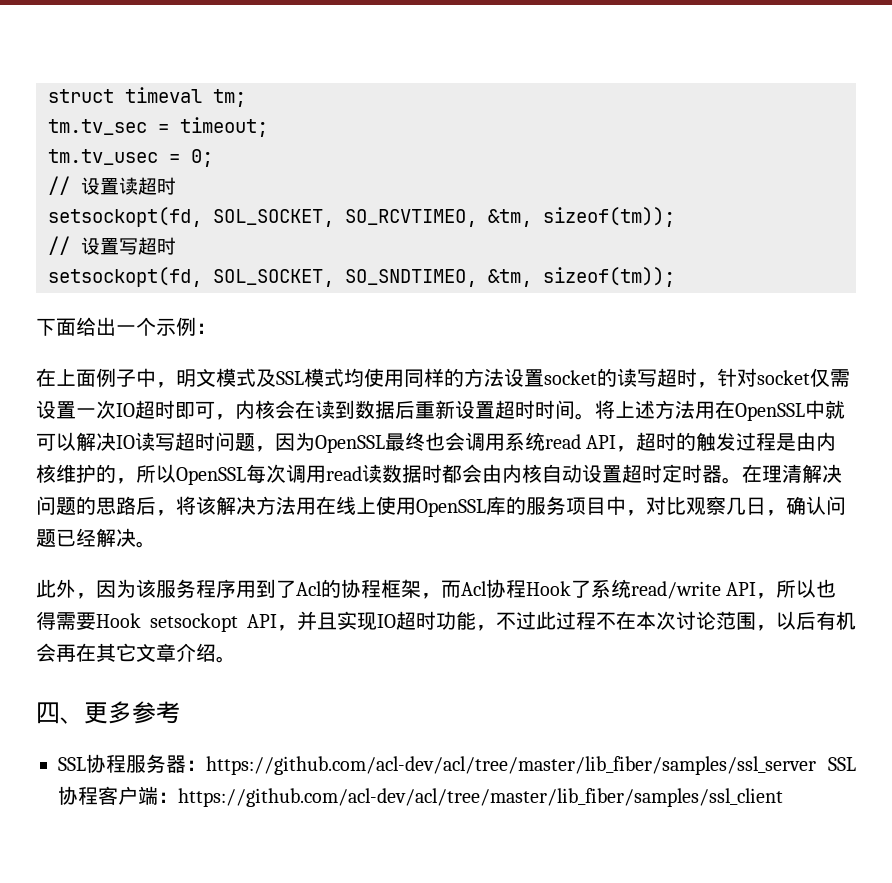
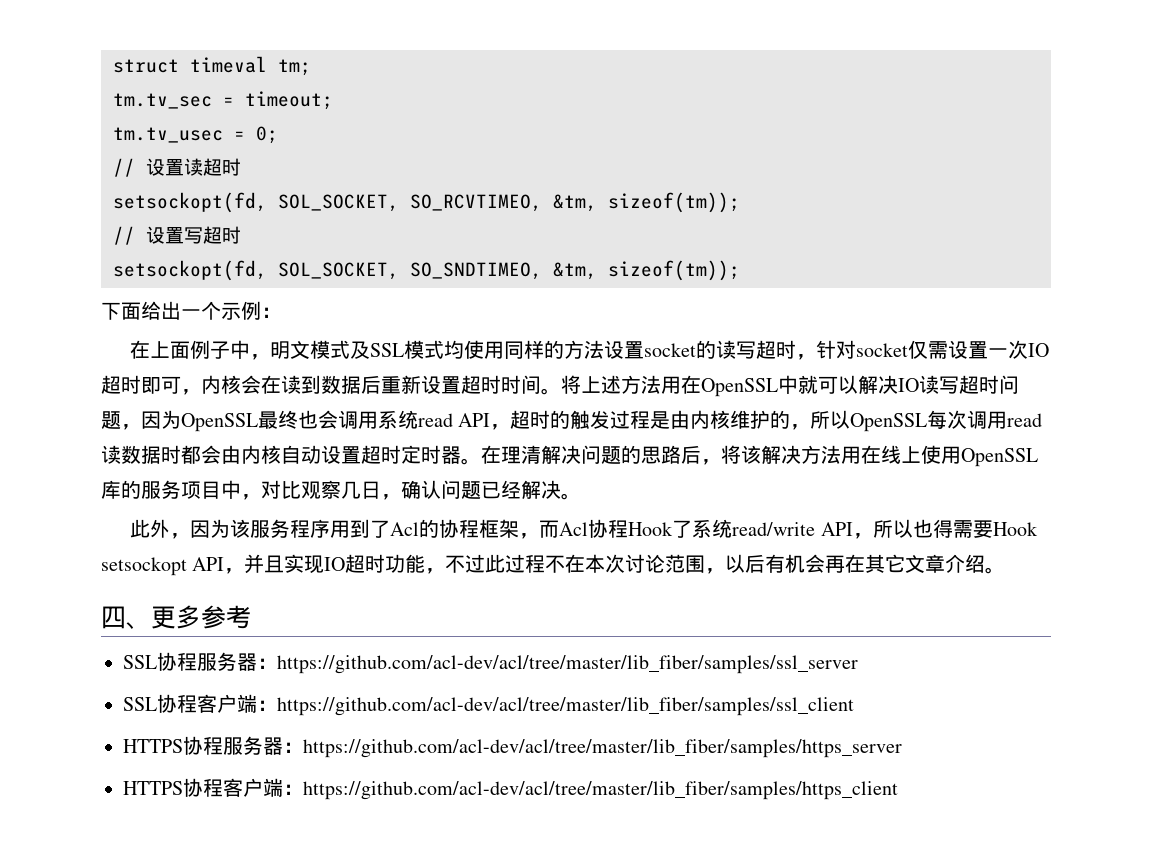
- SSL协程服务器：https://github.com/acl-dev/acl/tree/master/lib_fiber/samples/ssl_server SSL协程客户端：https://github.com/acl-dev/acl/tree/master/lib_fiber/samples/ssl_client
+ SSL协程服务器：https://github.com/acl-dev/acl/tree/master/lib_fiber/samples/ssl_server
+ SSL协程客户端：https://github.com/acl-dev/acl/tree/master/lib_fiber/samples/ssl_client
+ HTTPS协程服务器：https://github.com/acl-dev/acl/tree/master/lib_fiber/samples/https_server
+ HTTPS协程客户端：https://github.com/acl-dev/acl/tree/master/lib_fiber/samples/https_client

